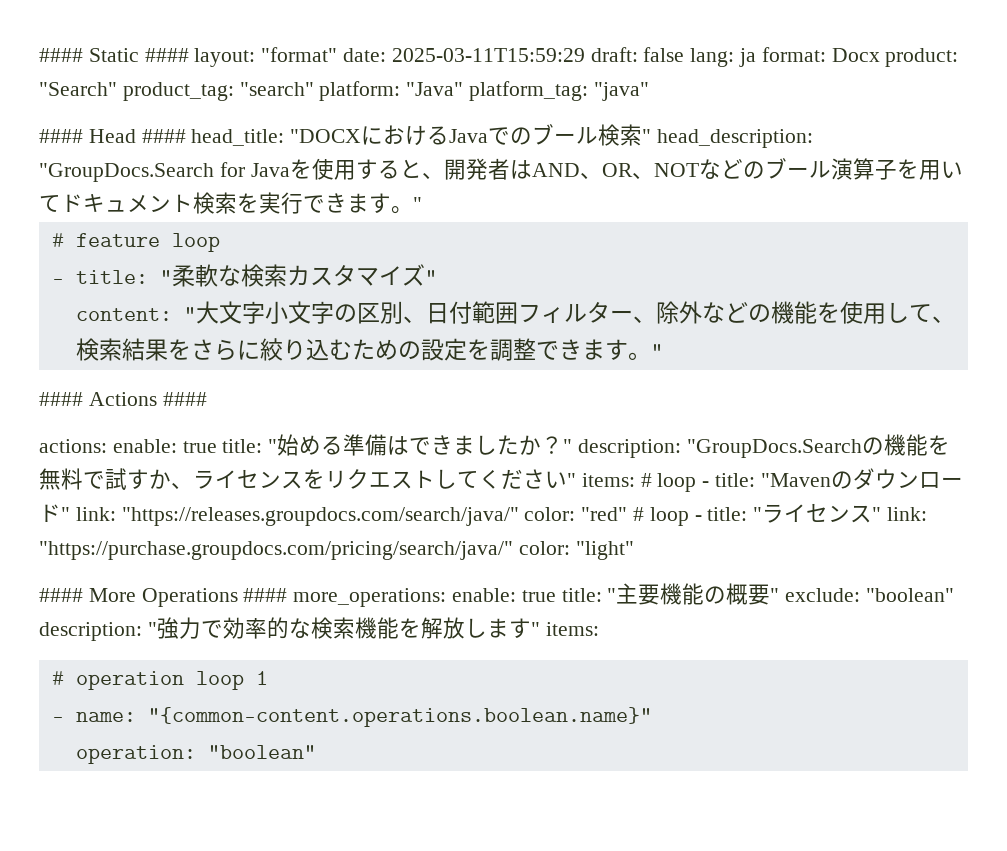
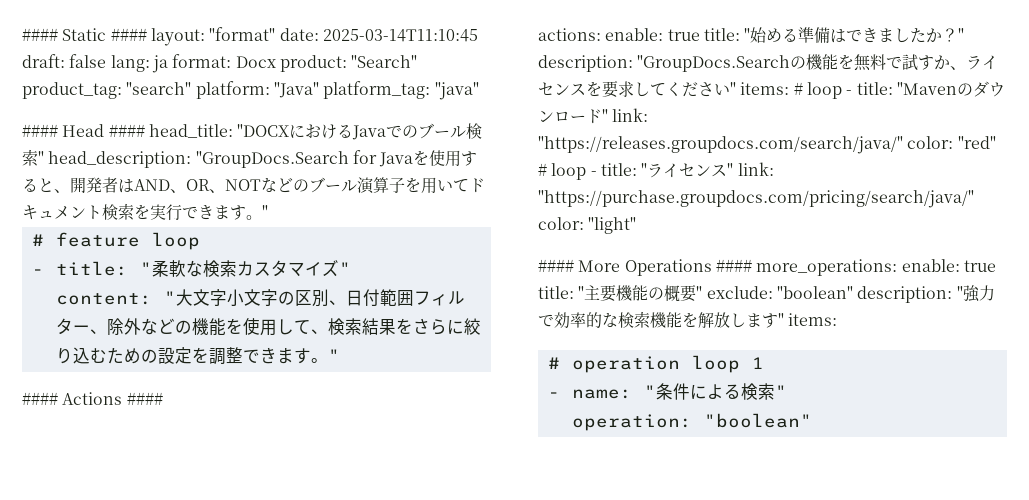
- #### Static #### layout: "format" date: 2025-03-11T15:59:29 draft: false lang: ja format: Docx product: "Search" product_tag: "search" platform: "Java" platform_tag: "java"
+ #### Static #### layout: "format" date: 2025-03-14T11:10:45 draft: false lang: ja format: Docx product: "Search" product_tag: "search" platform: "Java" platform_tag: "java"
- " description: "GroupDocs.Searchの機能を無料で試すか、ライセンスをリクエストしてください" items: # loop - title: "Mavenのダウンロード" link: "https://releases.groupdocs.com/search/java/" color: "red" # loop - title: "ライセンス" link: "https://purchase.groupdocs.com/pricing/search/java/" color: "light"
+ " description: "GroupDocs.Searchの機能を無料で試すか、ライセンスを要求してください" items: # loop - title: "Mavenのダウンロード" link: "https://releases.groupdocs.com/search/java/" color: "red" # loop - title: "ライセンス" link: "https://purchase.groupdocs.com/pricing/search/java/" color: "light"
- - name: "{common-content.operations.boolean.name}"
+ - name: "条件による検索"

